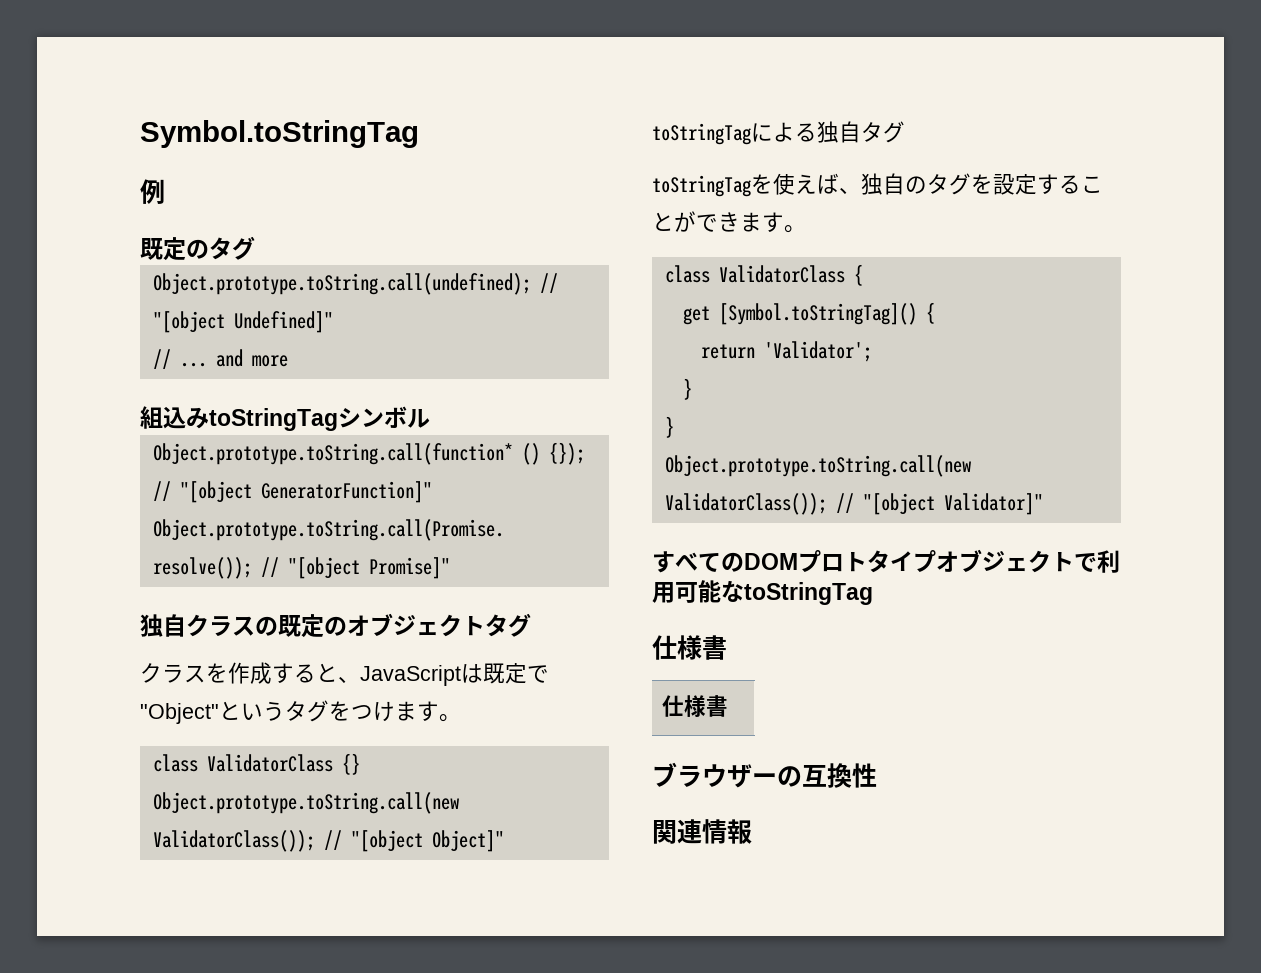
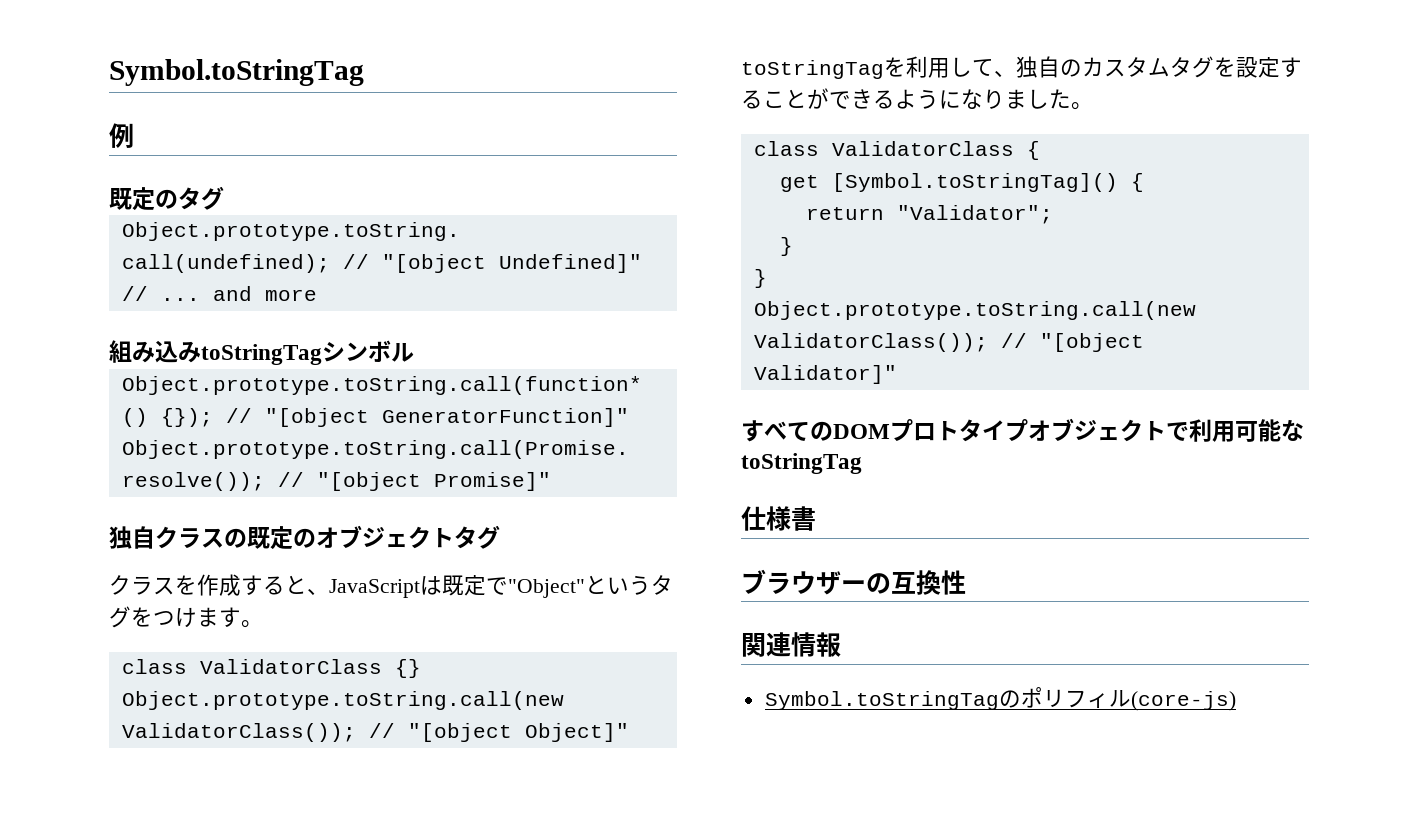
- 組込みtoStringTagシンボル
+ 組み込みtoStringTagシンボル
- toStringTagによる独自タグ
- toStringTagを使えば、独自のタグを設定することができます。
+ toStringTagを利用して、独自のカスタムタグを設定することができるようになりました。
- return 'Validator';
+ return "Validator";
  すべてのDOMプロトタイプオブジェクトで利用可能なtoStringTag
- 仕様書
+ Symbol.toStringTagのポリフィル(core-js)

